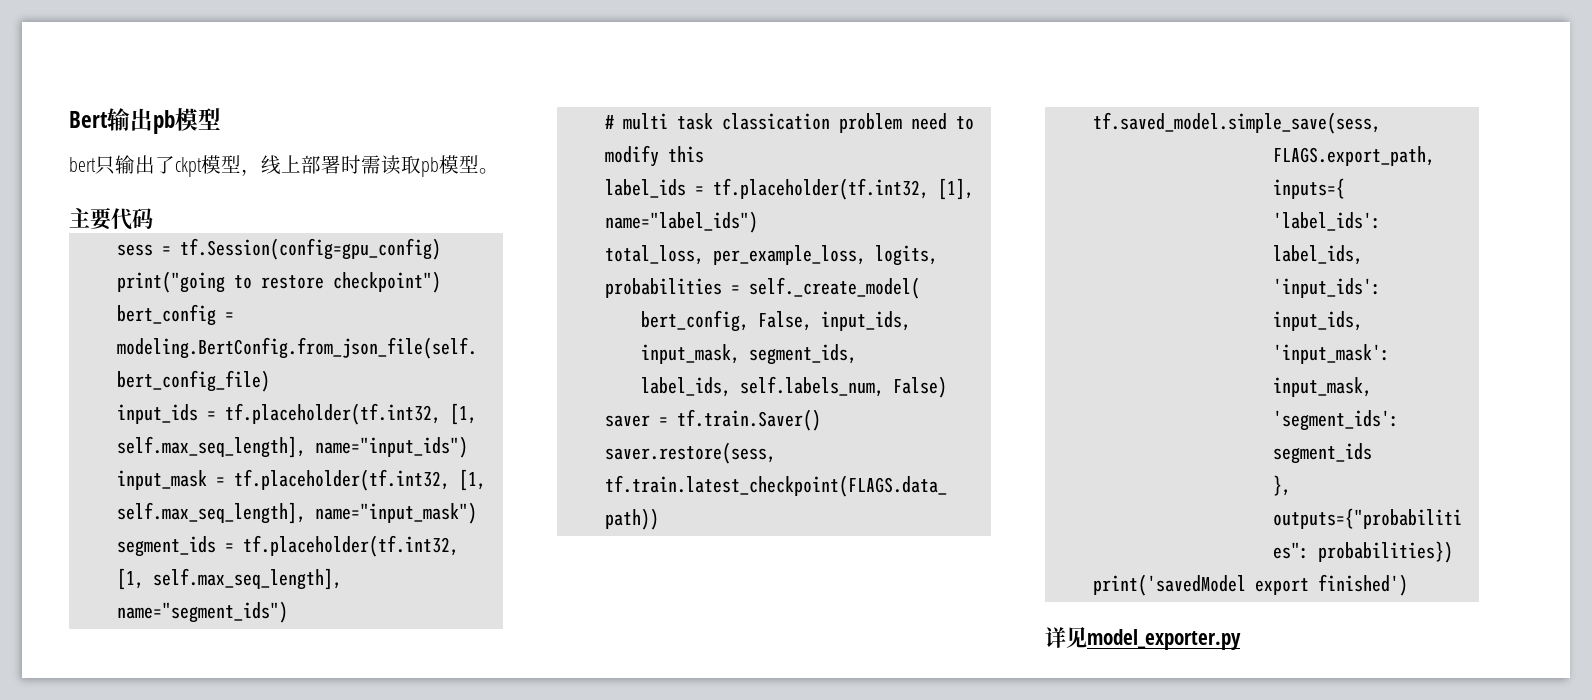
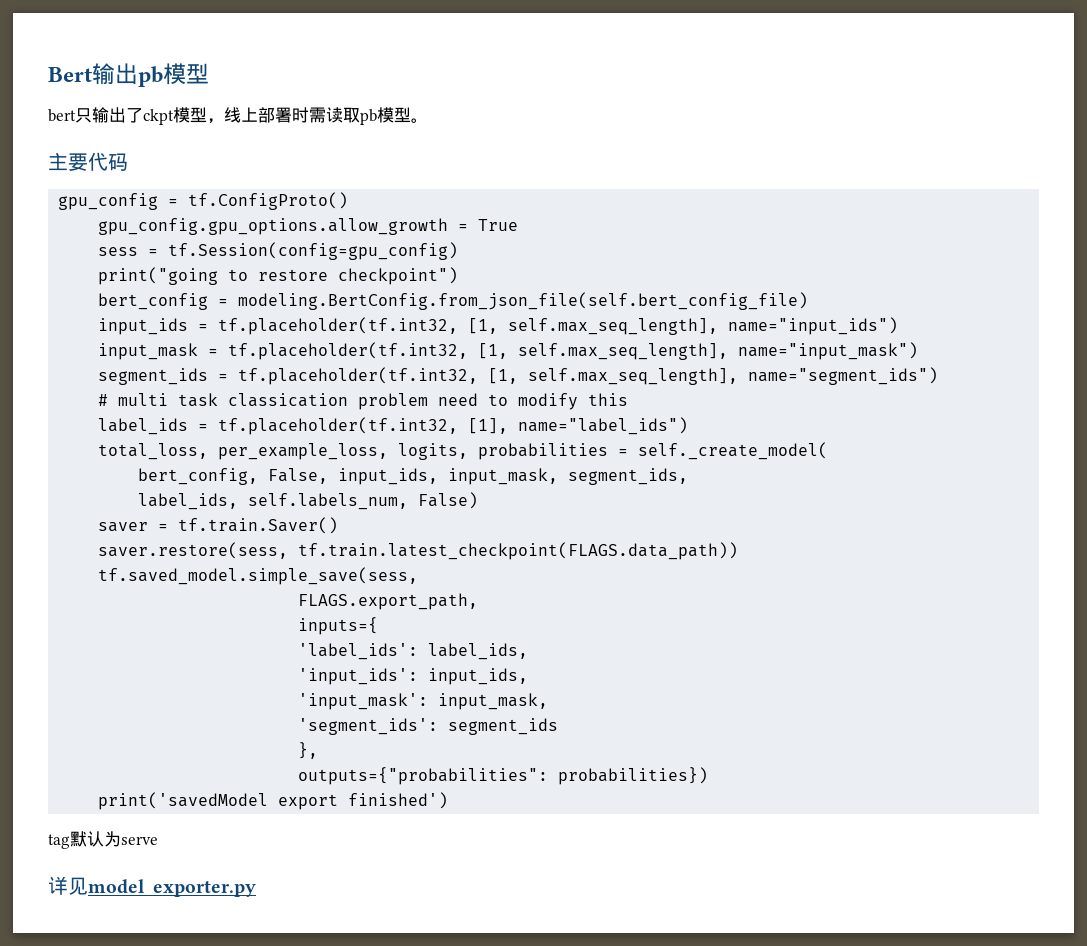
+ gpu_config = tf.ConfigProto()
+ gpu_config.gpu_options.allow_growth = True
+ tag默认为serve

